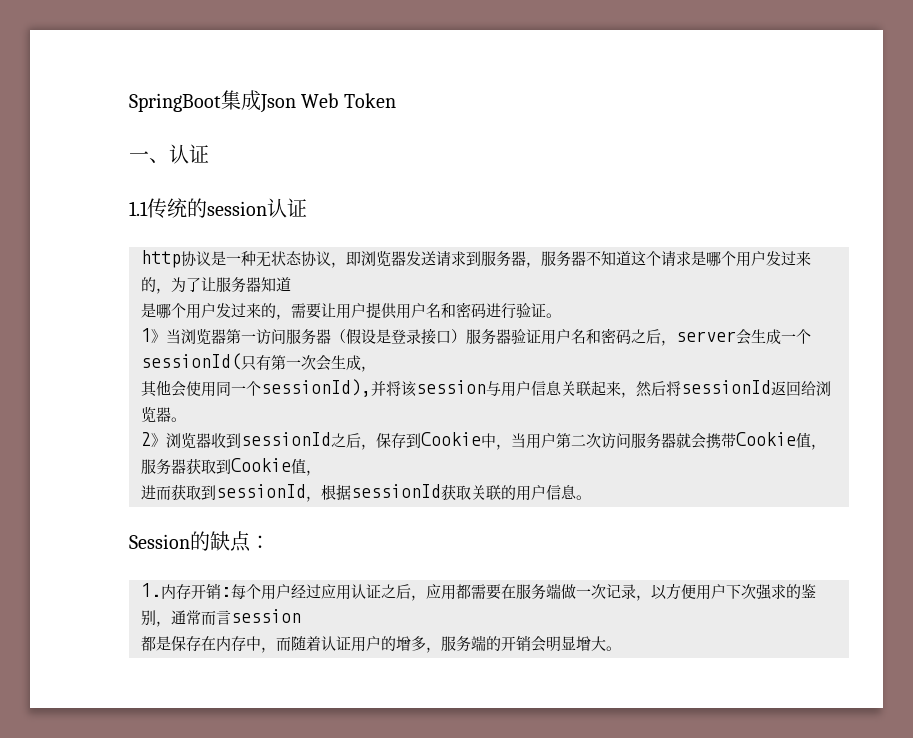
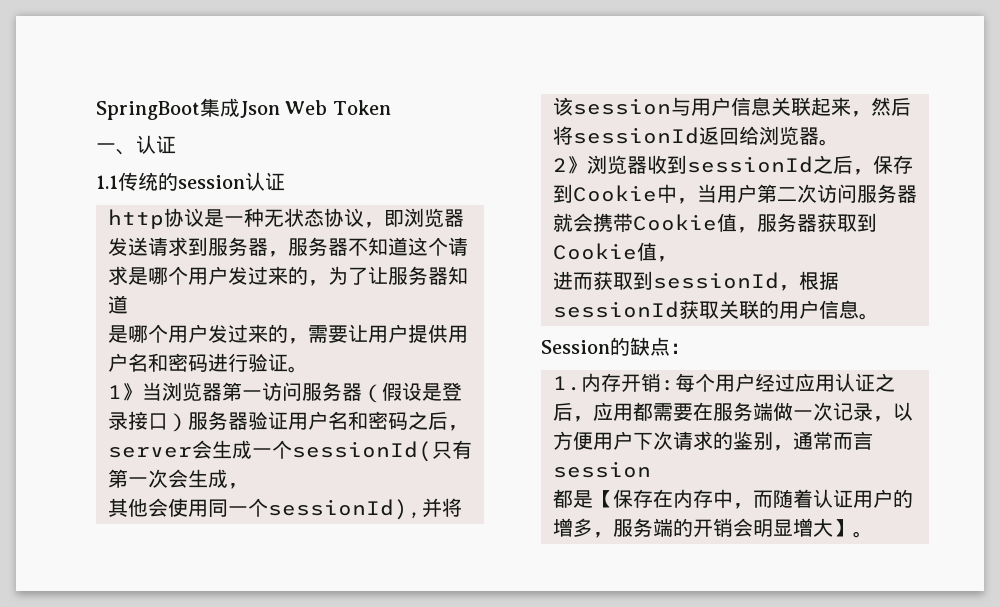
- 1.内存开销:每个用户经过应用认证之后，应用都需要在服务端做一次记录，以方便用户下次强求的鉴别，通常而言session
+ 1.内存开销:每个用户经过应用认证之后，应用都需要在服务端做一次记录，以方便用户下次请求的鉴别，通常而言session
- 都是保存在内存中，而随着认证用户的增多，服务端的开销会明显增大。
+ 都是【保存在内存中，而随着认证用户的增多，服务端的开销会明显增大】。

